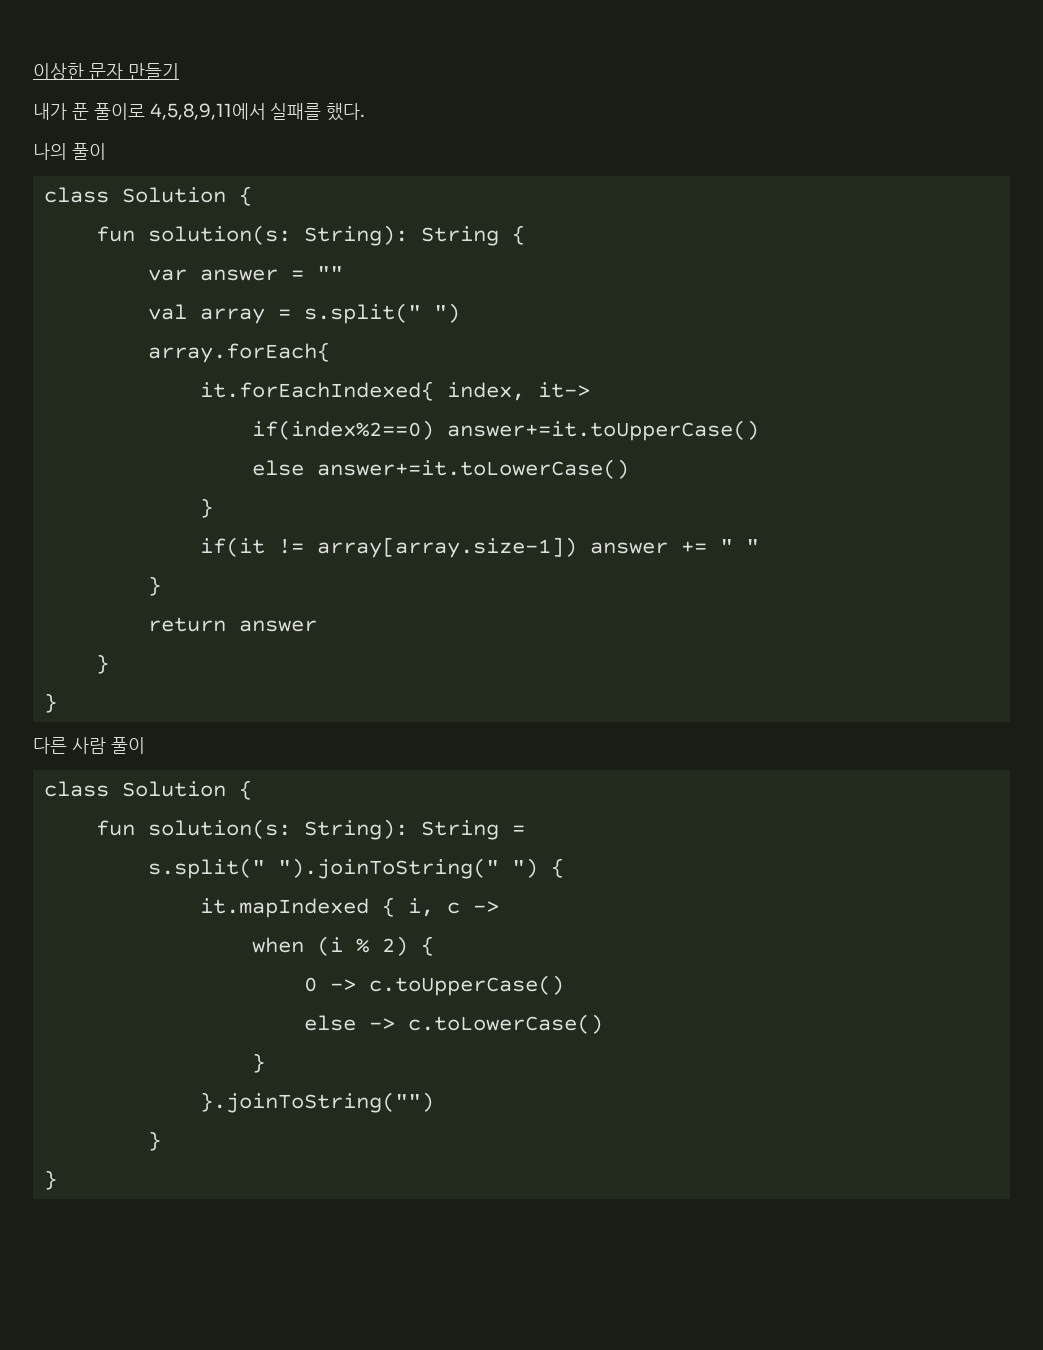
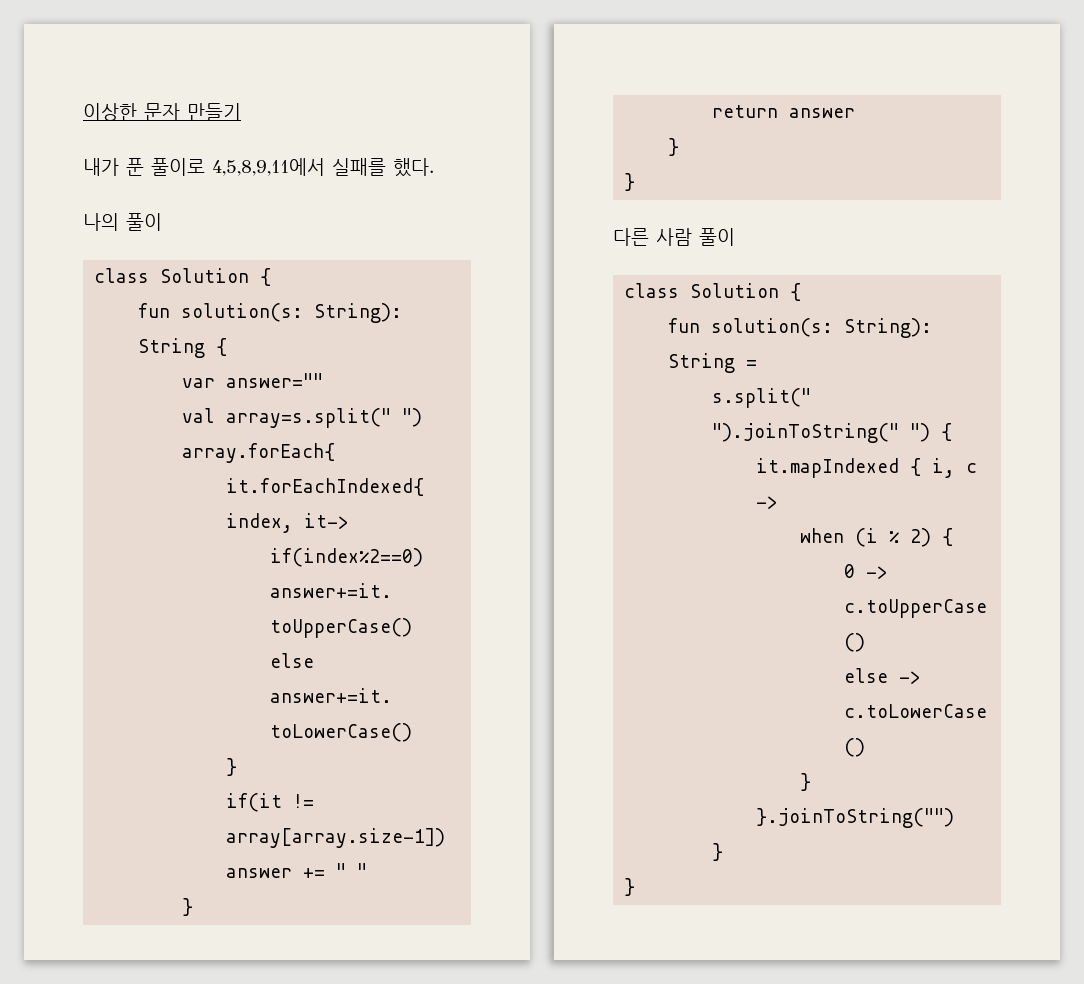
- var answer = ""
- val array = s.split(" ")
+ var answer=""
+ val array=s.split(" ")

